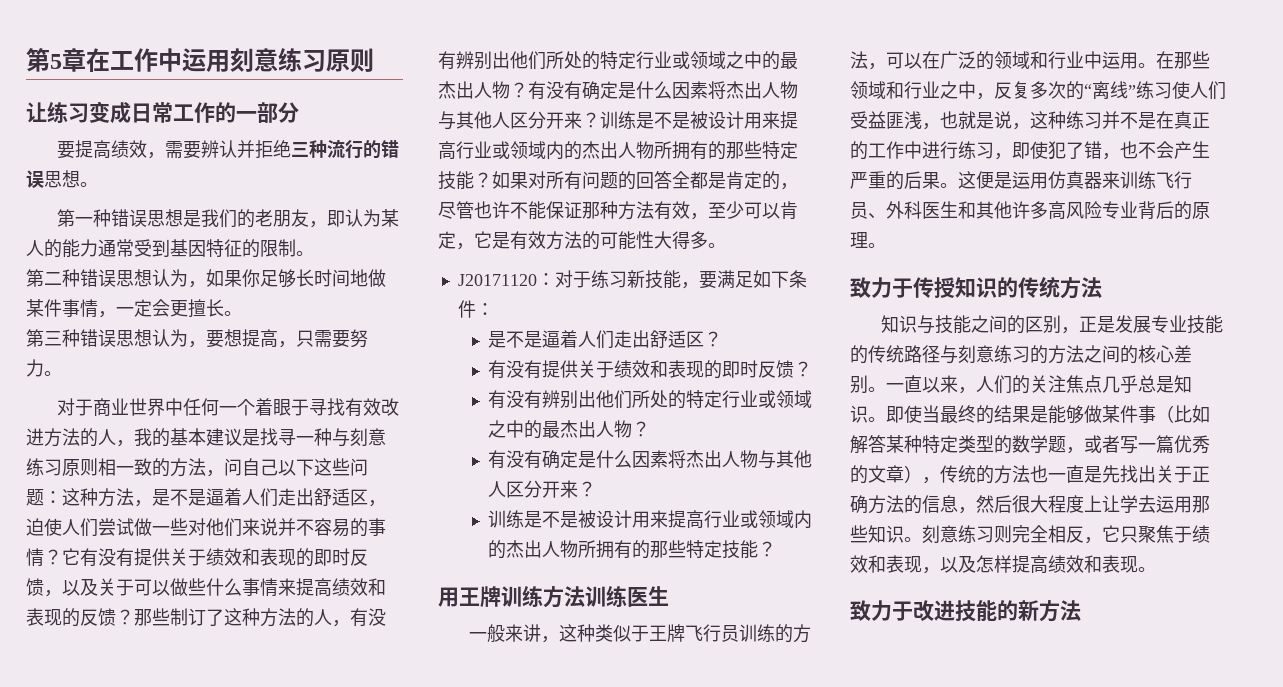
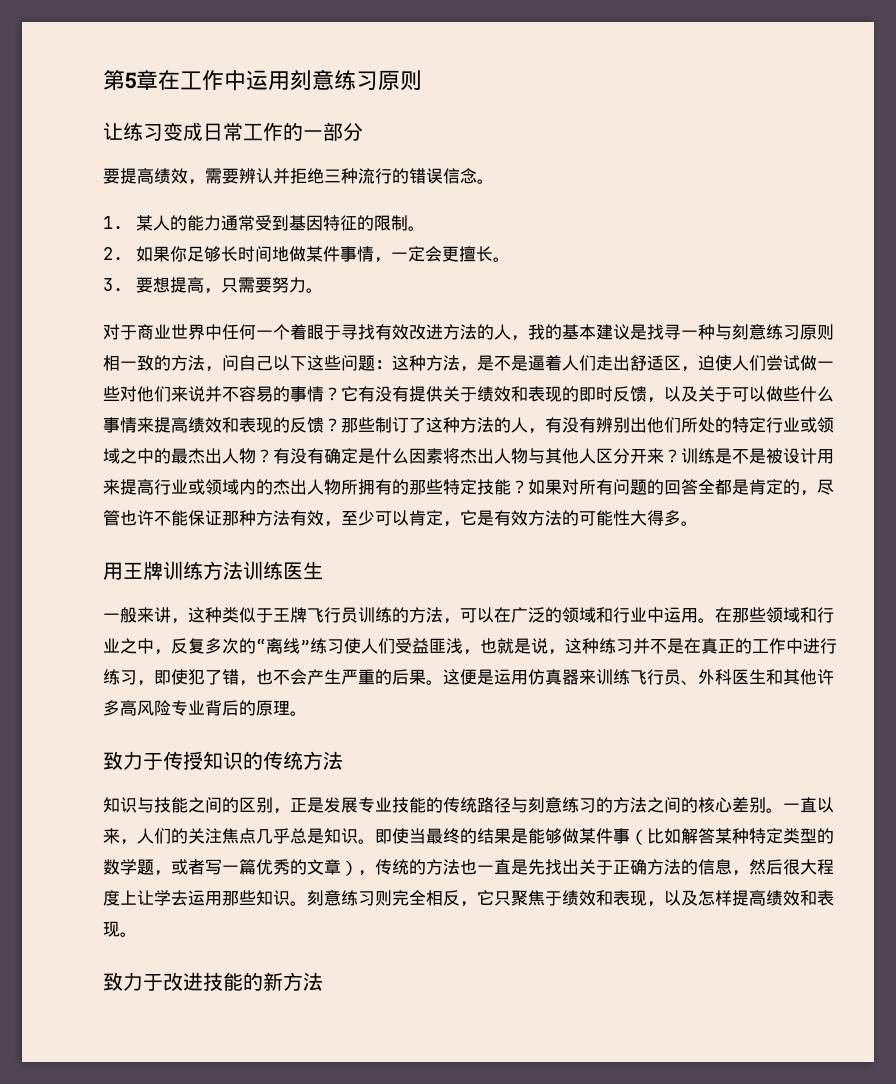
- 要提高绩效，需要辨认并拒绝三种流行的错误思想。
- 第一种错误思想是我们的老朋友，即认为某人的能力通常受到基因特征的限制。
+ 要提高绩效，需要辨认并拒绝三种流行的错误信念。
+ 1.某人的能力通常受到基因特征的限制。
- 第二种错误思想认为，如果你足够长时间地做某件事情，一定会更擅长。
+ 2.如果你足够长时间地做某件事情，一定会更擅长。
- 第三种错误思想认为，要想提高，只需要努力。
+ 3.要想提高，只需要努力。
- J20171120：对于练习新技能，要满足如下条件：
- 是不是逼着人们走出舒适区？
- 有没有提供关于绩效和表现的即时反馈？
- 有没有辨别出他们所处的特定行业或领域之中的最杰出人物？
- 有没有确定是什么因素将杰出人物与其他人区分开来？
- 训练是不是被设计用来提高行业或领域内的杰出人物所拥有的那些特定技能？

